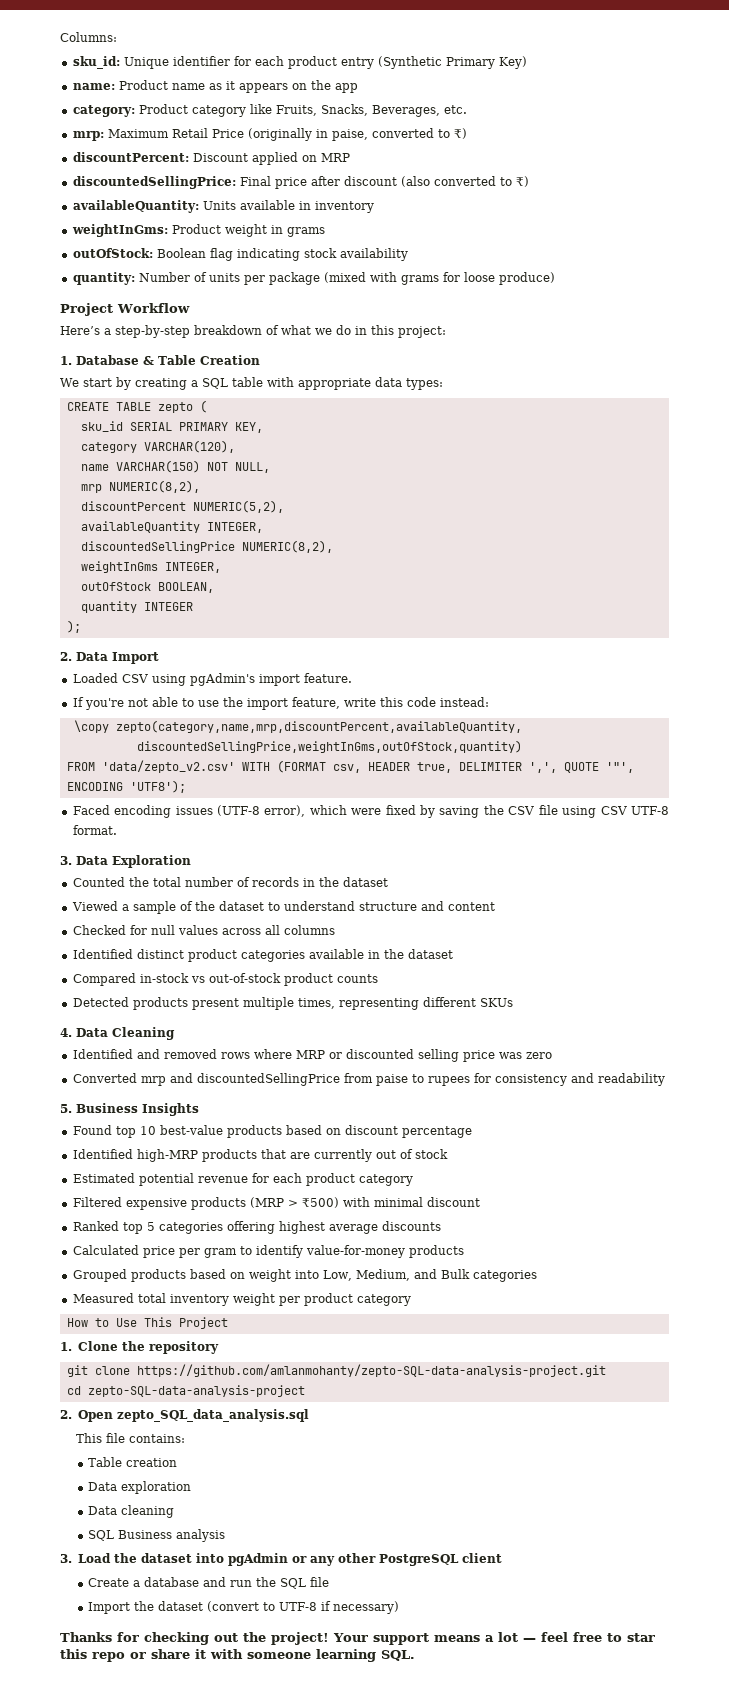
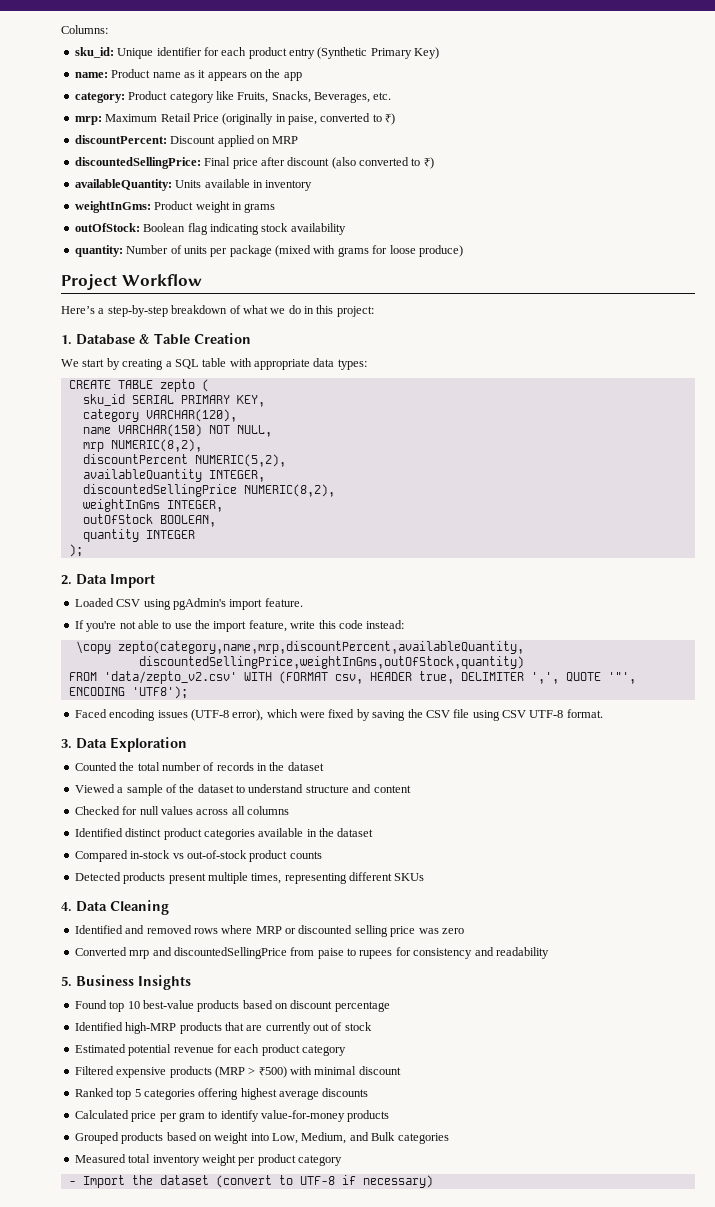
- How to Use This Project
- 1. Clone the repository
- git clone https://github.com/amlanmohanty/zepto-SQL-data-analysis-project.git
- cd zepto-SQL-data-analysis-project
- 2. Open zepto_SQL_data_analysis.sql
- This file contains:
- Table creation
- Data exploration
- Data cleaning
- SQL Business analysis
- 3. Load the dataset into pgAdmin or any other PostgreSQL client
- Create a database and run the SQL file
- Import the dataset (convert to UTF-8 if necessary)
+ - Import the dataset (convert to UTF-8 if necessary)
- Thanks for checking out the project! Your support means a lot — feel free to star this repo or share it with someone learning SQL.

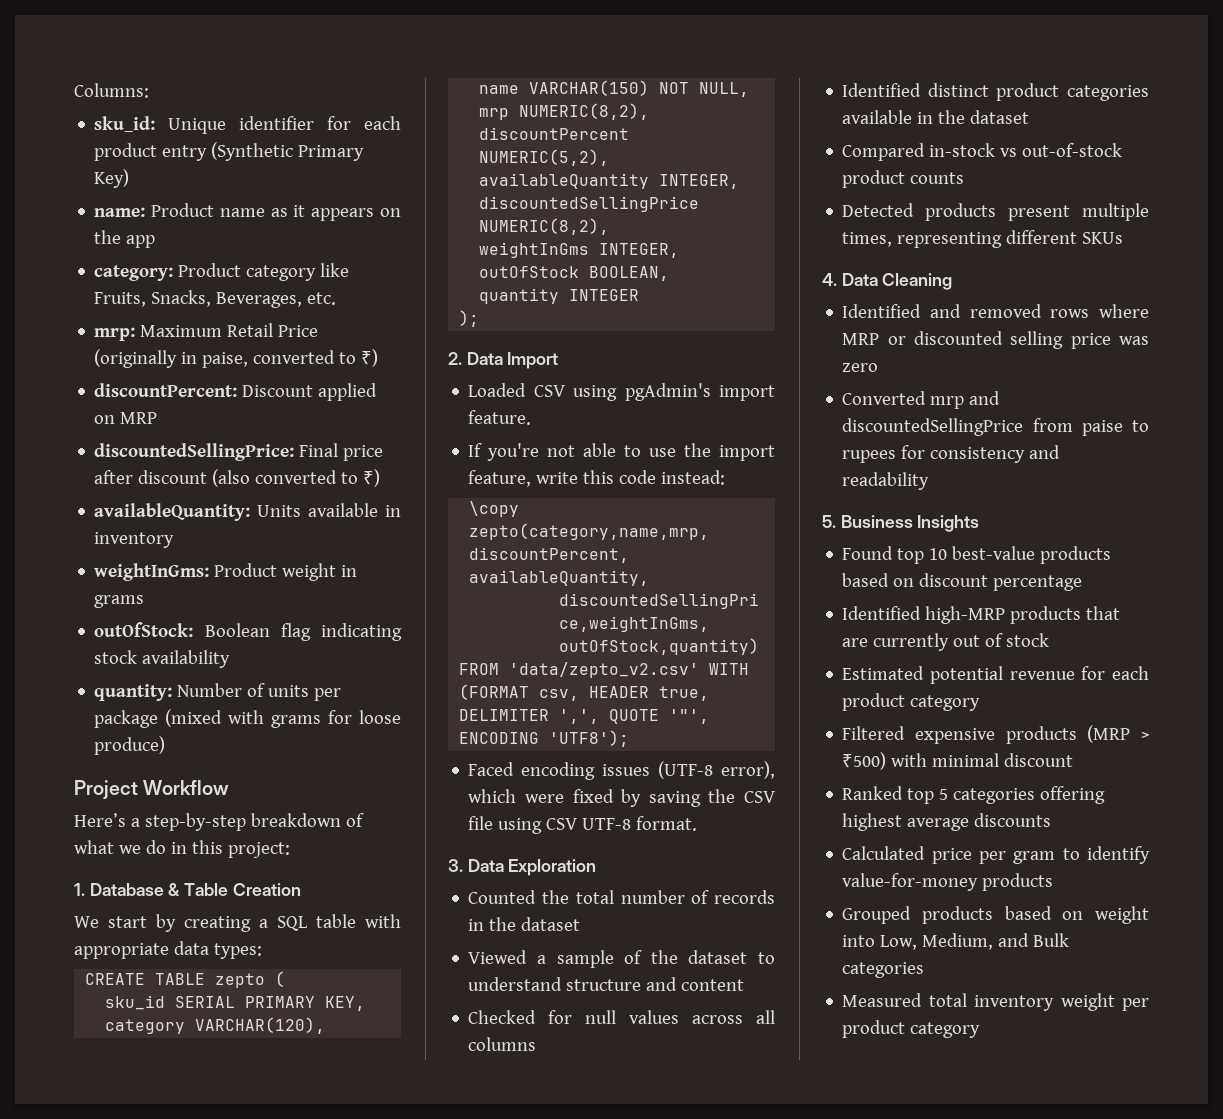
- - Import the dataset (convert to UTF-8 if necessary)

